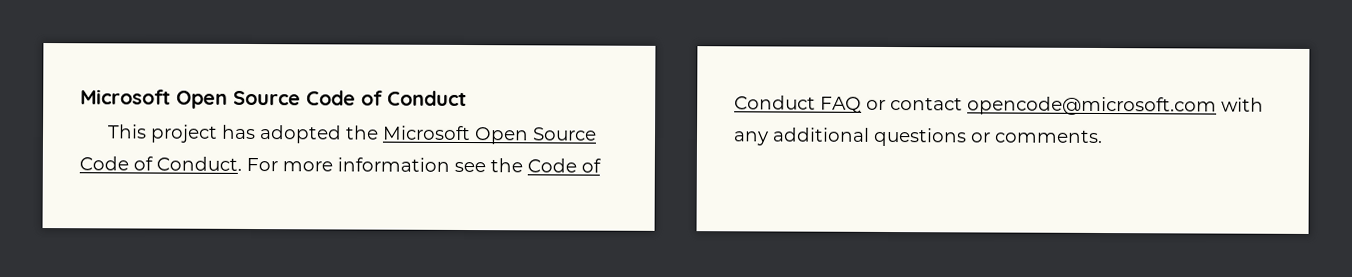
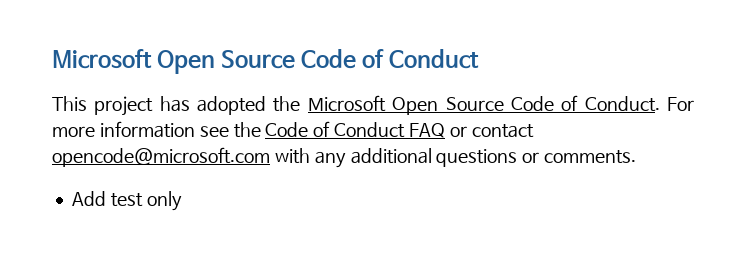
+ Add test only

